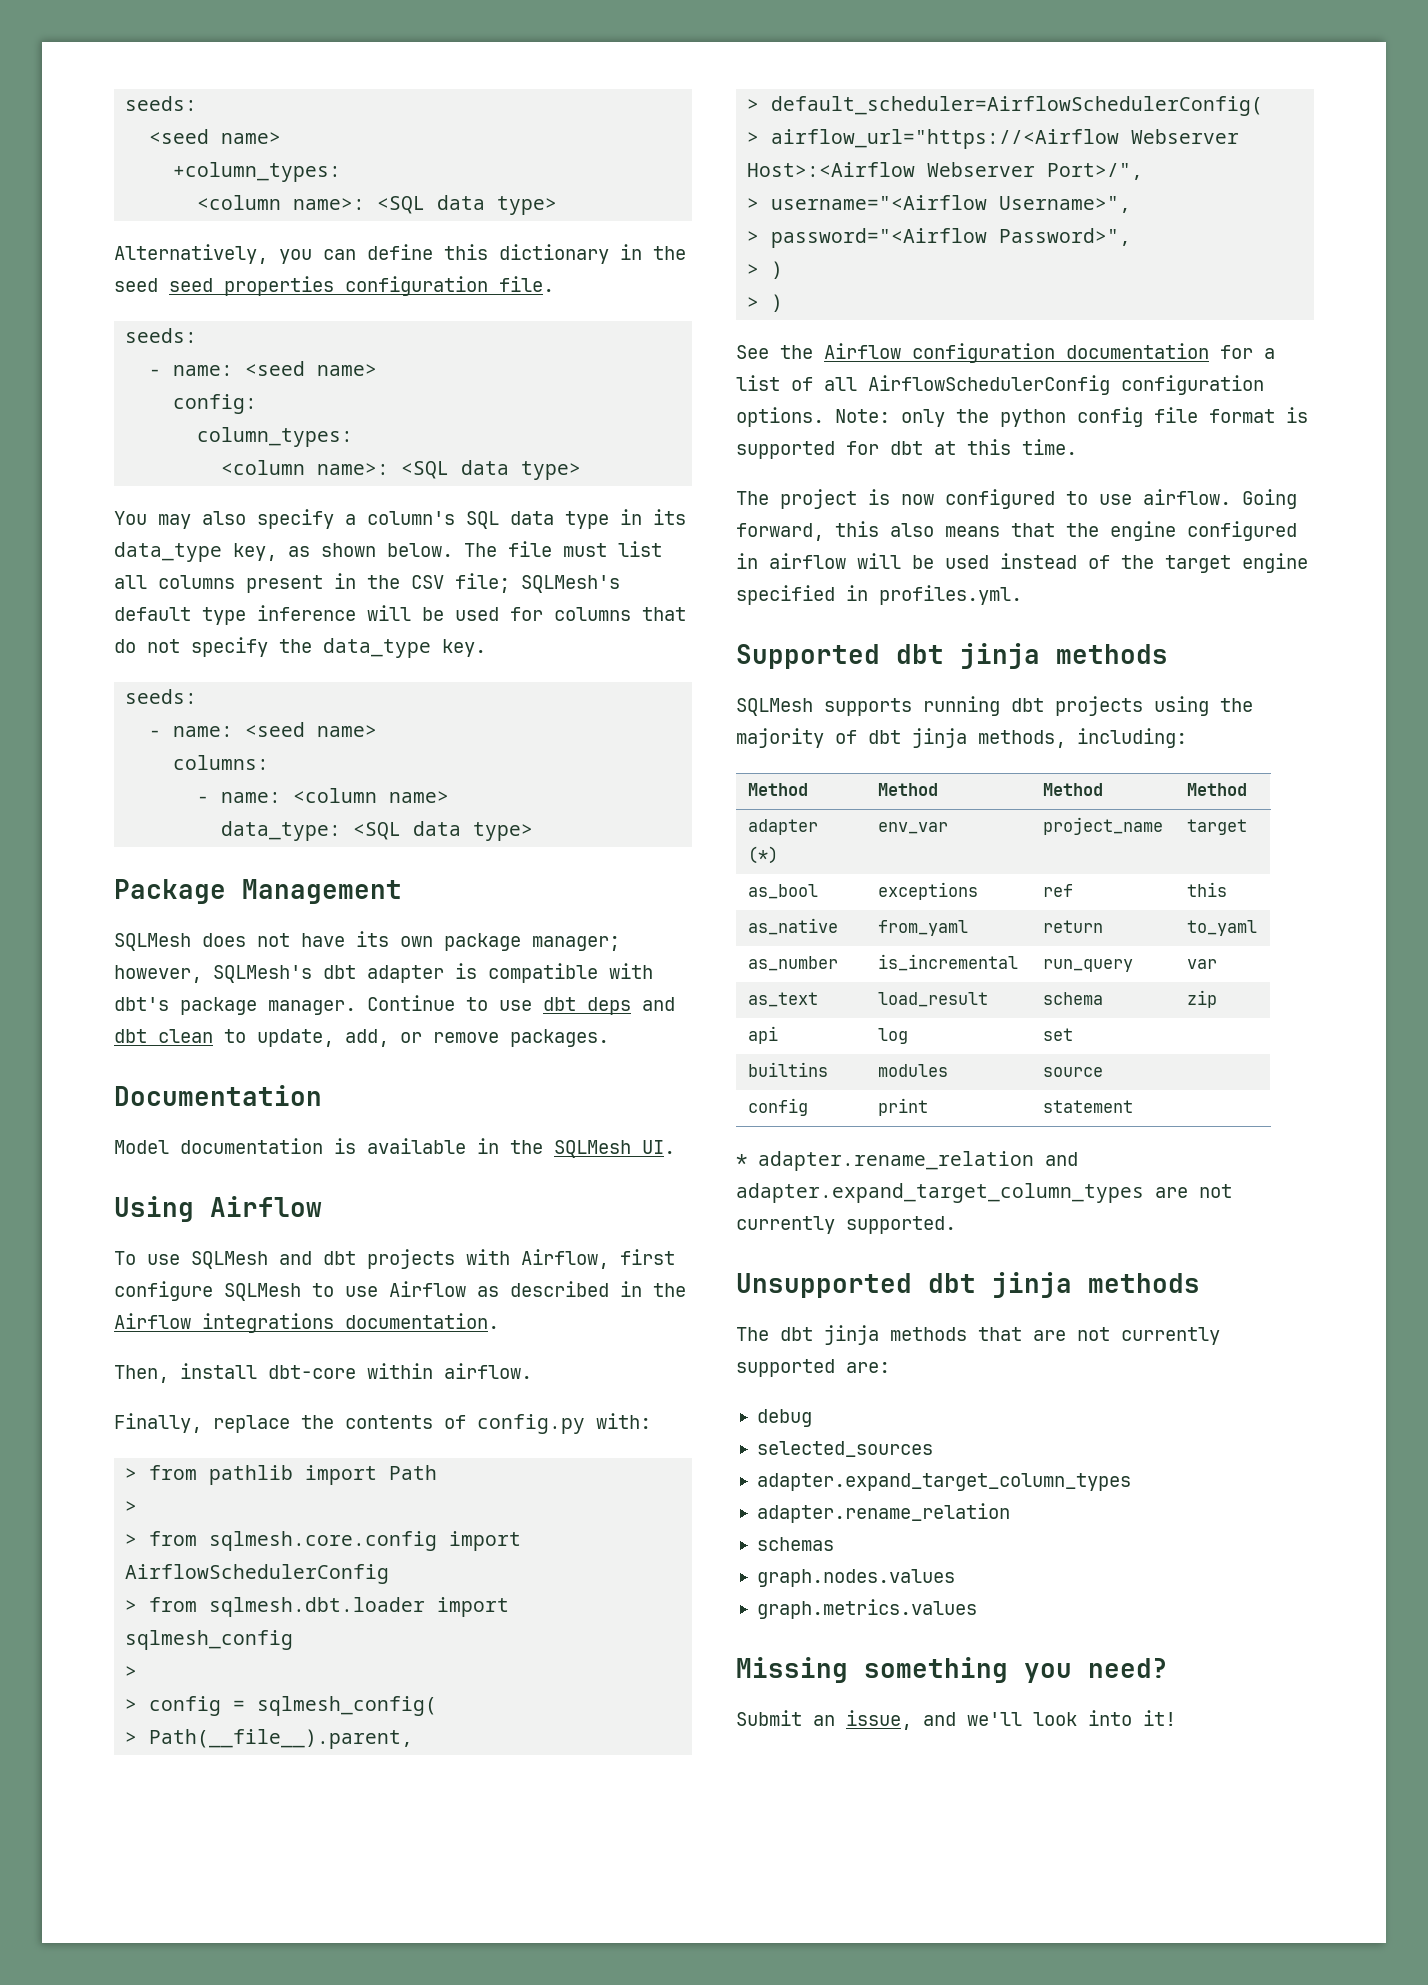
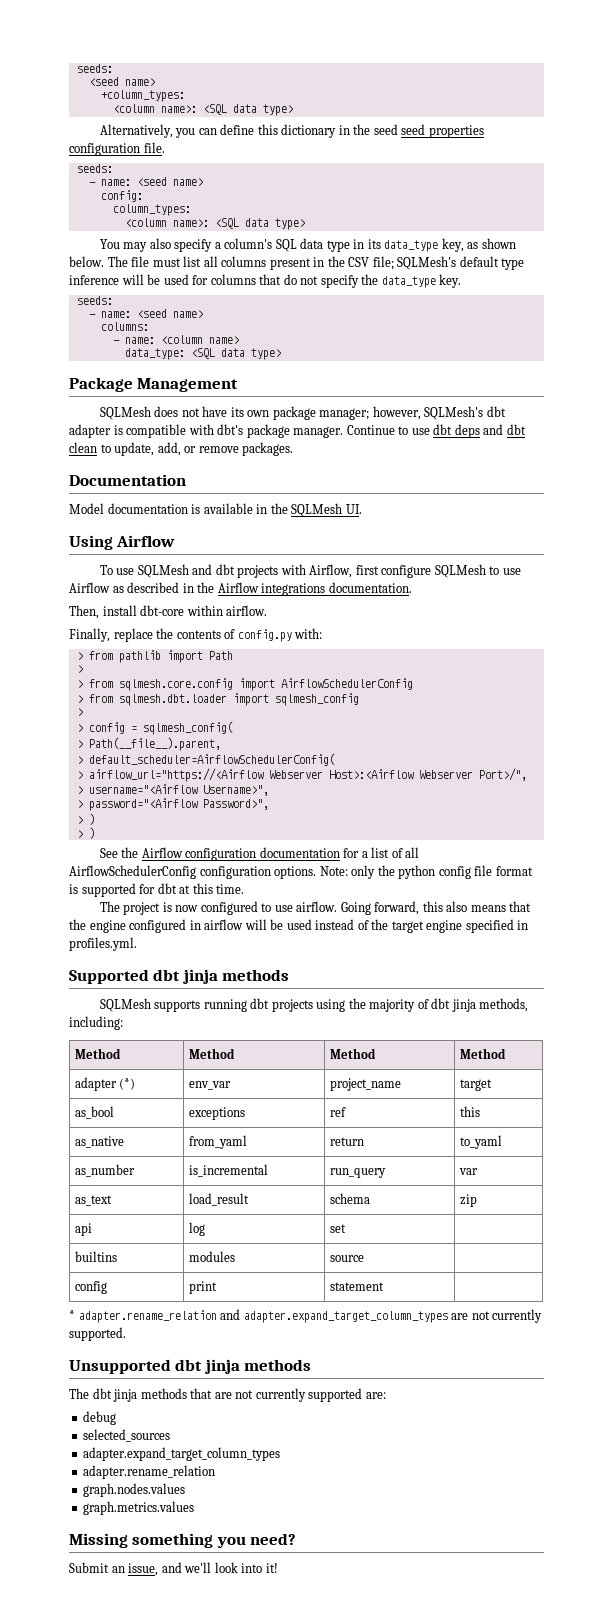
- schemas

